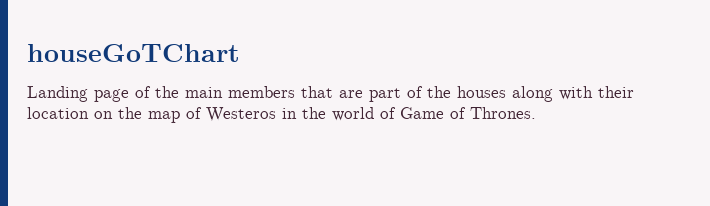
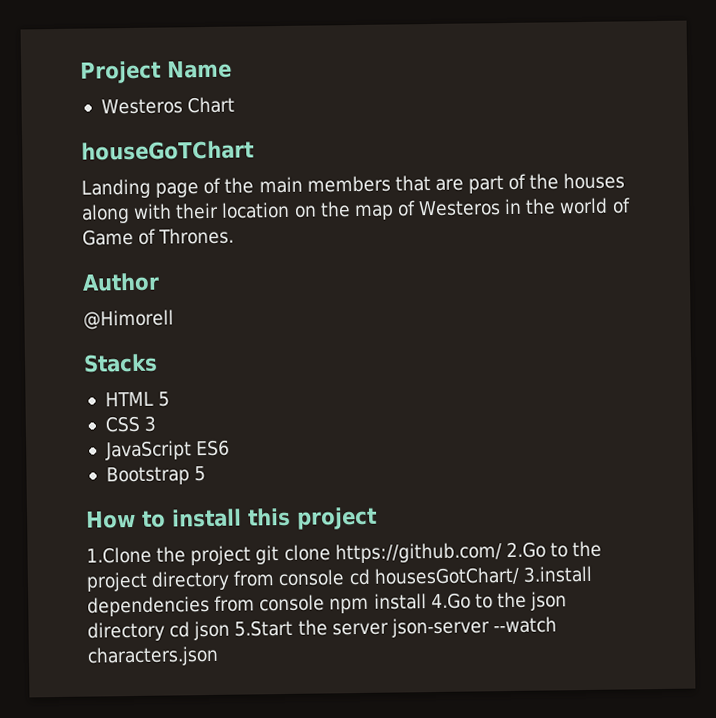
+ Project Name
+ Westeros Chart
+ Author
+ @Himorell
+ Stacks
+ HTML 5
+ CSS 3
+ JavaScript ES6
+ Bootstrap 5
+ How to install this project
+ 1.Clone the project git clone https://github.com/ 2.Go to the project directory from console cd housesGotChart/ 3.install dependencies from console npm install 4.Go to the json directory cd json 5.Start the server json-server --watch characters.json

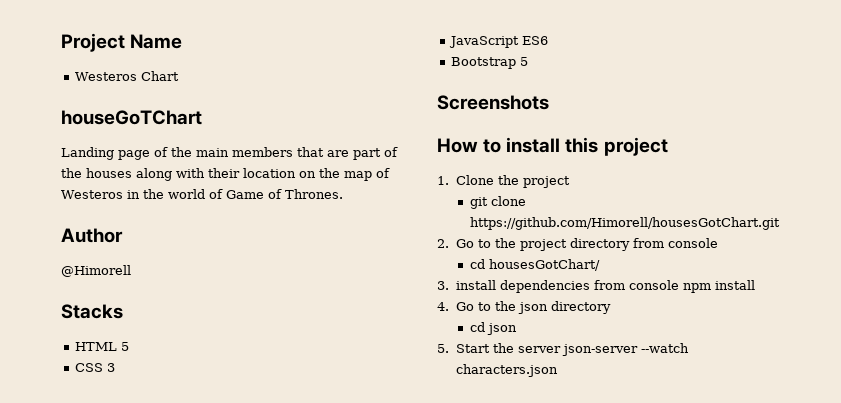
+ Screenshots
- 1.Clone the project git clone https://github.com/ 2.Go to the project directory from console cd housesGotChart/ 3.install dependencies from console npm install 4.Go to the json directory cd json 5.Start the server json-server --watch characters.json
+ 1. Clone the project
+ git clone https://github.com/Himorell/housesGotChart.git
+ 2. Go to the project directory from console
+ cd housesGotChart/
+ 3. install dependencies from console npm install
+ 4. Go to the json directory
+ cd json
+ 5. Start the server json-server --watch characters.json

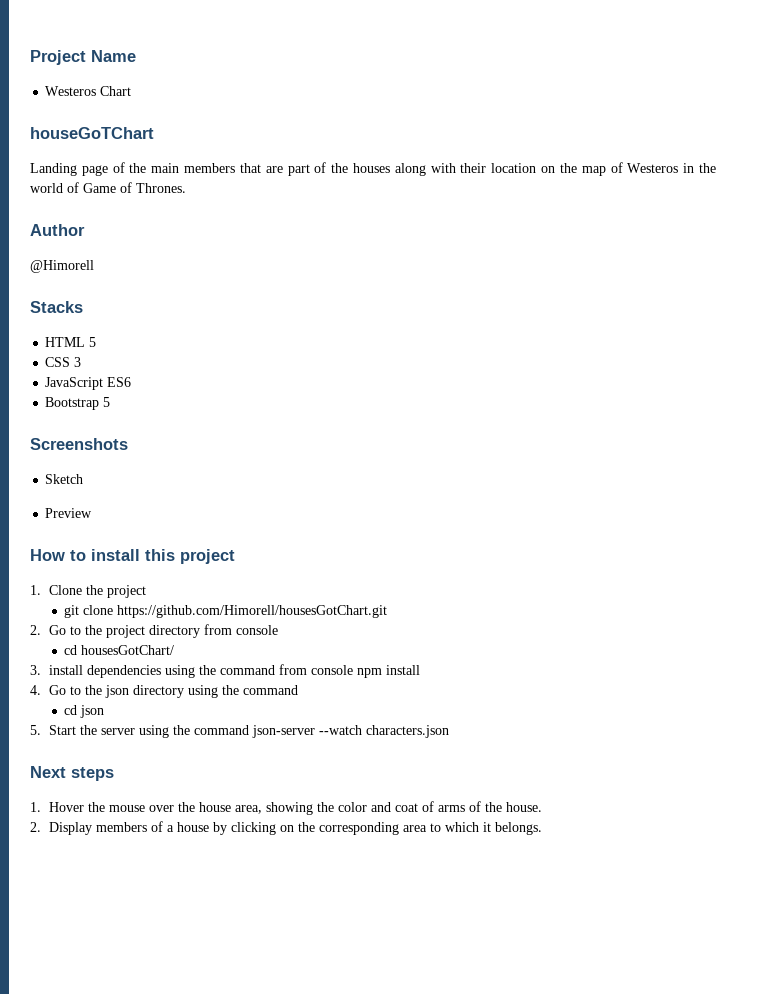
+ Sketch
+ Preview
- 3. install dependencies from console npm install
+ 3. install dependencies using the command from console npm install
- 4. Go to the json directory
+ 4. Go to the json directory using the command
- 5. Start the server json-server --watch characters.json
+ 5. Start the server using the command json-server --watch characters.json
+ Next steps
+ 1. Hover the mouse over the house area, showing the color and coat of arms of the house.
+ 2. Display members of a house by clicking on the corresponding area to which it belongs.

